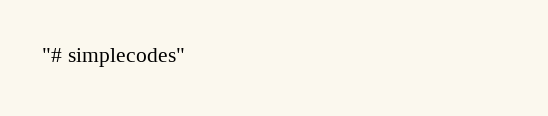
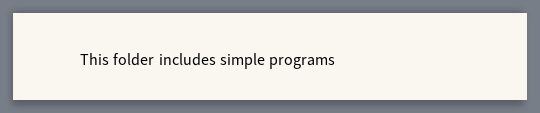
- "# simplecodes"
+ This folder includes simple programs

